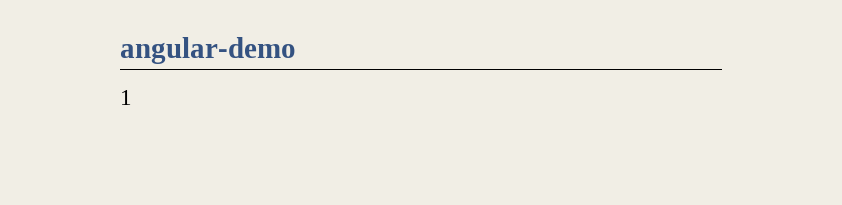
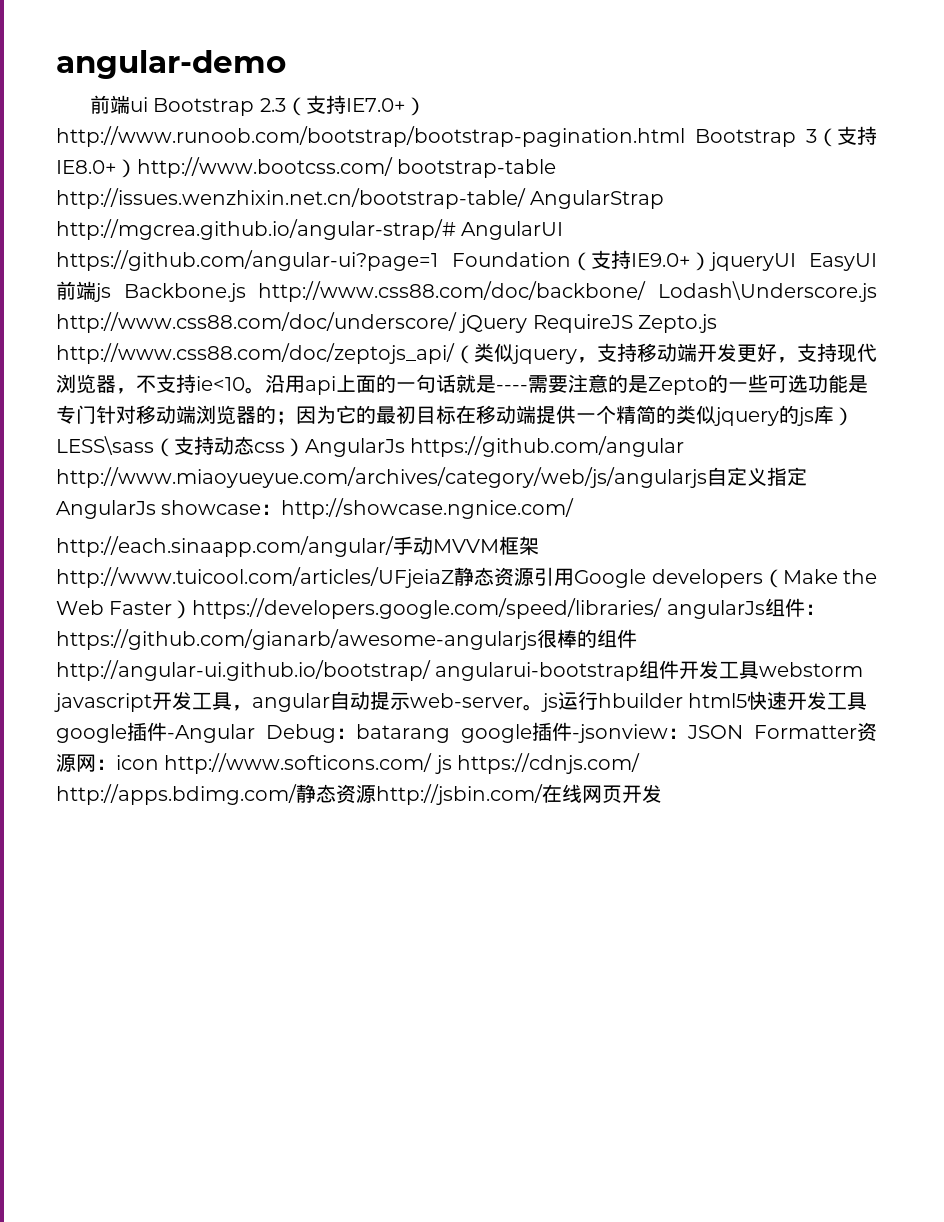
- 1
+ 前端ui Bootstrap 2.3（支持IE7.0+）http://www.runoob.com/bootstrap/bootstrap-pagination.html Bootstrap 3（支持IE8.0+）http://www.bootcss.com/ bootstrap-table http://issues.wenzhixin.net.cn/bootstrap-table/ AngularStrap http://mgcrea.github.io/angular-strap/# AngularUI https://github.com/angular-ui?page=1 Foundation（支持IE9.0+）jqueryUI EasyUI前端js Backbone.js http://www.css88.com/doc/backbone/ Lodash\Underscore.js http://www.css88.com/doc/underscore/ jQuery RequireJS Zepto.js http://www.css88.com/doc/zeptojs_api/（类似jquery，支持移动端开发更好，支持现代浏览器，不支持ie<10。沿用api上面的一句话就是----需要注意的是Zepto的一些可选功能是专门针对移动端浏览器的；因为它的最初目标在移动端提供一个精简的类似jquery的js库）LESS\sass（支持动态css）AngularJs https://github.com/angular http://www.miaoyueyue.com/archives/category/web/js/angularjs自定义指定AngularJs showcase：http://showcase.ngnice.com/
+ http://each.sinaapp.com/angular/手动MVVM框架http://www.tuicool.com/articles/UFjeiaZ静态资源引用Google developers（Make the Web Faster）https://developers.google.com/speed/libraries/ angularJs组件：https://github.com/gianarb/awesome-angularjs很棒的组件http://angular-ui.github.io/bootstrap/ angularui-bootstrap组件开发工具webstorm javascript开发工具，angular自动提示web-server。js运行hbuilder html5快速开发工具google插件-Angular Debug：batarang google插件-jsonview：JSON Formatter资源网：icon http://www.softicons.com/ js https://cdnjs.com/ http://apps.bdimg.com/静态资源http://jsbin.com/在线网页开发

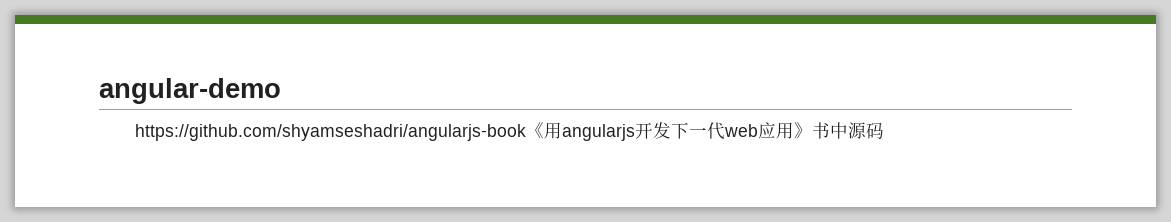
- 前端ui Bootstrap 2.3（支持IE7.0+）http://www.runoob.com/bootstrap/bootstrap-pagination.html Bootstrap 3（支持IE8.0+）http://www.bootcss.com/ bootstrap-table http://issues.wenzhixin.net.cn/bootstrap-table/ AngularStrap http://mgcrea.github.io/angular-strap/# AngularUI https://github.com/angular-ui?page=1 Foundation（支持IE9.0+）jqueryUI EasyUI前端js Backbone.js http://www.css88.com/doc/backbone/ Lodash\Underscore.js http://www.css88.com/doc/underscore/ jQuery RequireJS Zepto.js http://www.css88.com/doc/zeptojs_api/（类似jquery，支持移动端开发更好，支持现代浏览器，不支持ie<10。沿用api上面的一句话就是----需要注意的是Zepto的一些可选功能是专门针对移动端浏览器的；因为它的最初目标在移动端提供一个精简的类似jquery的js库）LESS\sass（支持动态css）AngularJs https://github.com/angular http://www.miaoyueyue.com/archives/category/web/js/angularjs自定义指定AngularJs showcase：http://showcase.ngnice.com/
- http://each.sinaapp.com/angular/手动MVVM框架http://www.tuicool.com/articles/UFjeiaZ静态资源引用Google developers（Make the Web Faster）https://developers.google.com/speed/libraries/ angularJs组件：https://github.com/gianarb/awesome-angularjs很棒的组件http://angular-ui.github.io/bootstrap/ angularui-bootstrap组件开发工具webstorm javascript开发工具，angular自动提示web-server。js运行hbuilder html5快速开发工具google插件-Angular Debug：batarang google插件-jsonview：JSON Formatter资源网：icon http://www.softicons.com/ js https://cdnjs.com/ http://apps.bdimg.com/静态资源http://jsbin.com/在线网页开发
+ https://github.com/shyamseshadri/angularjs-book《用angularjs开发下一代web应用》书中源码

